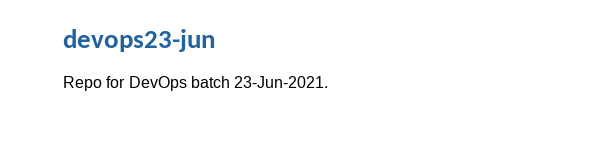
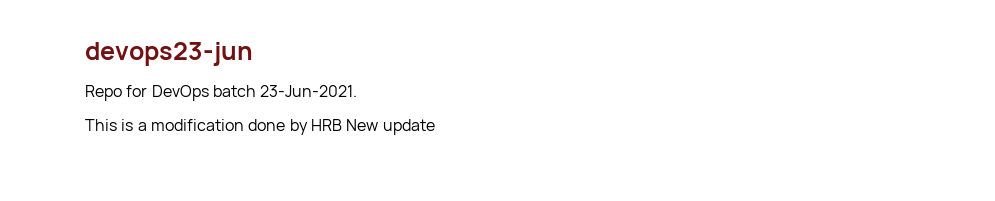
+ This is a modification done by HRB New update

